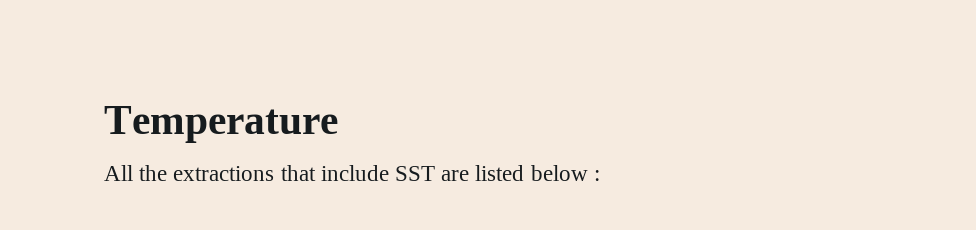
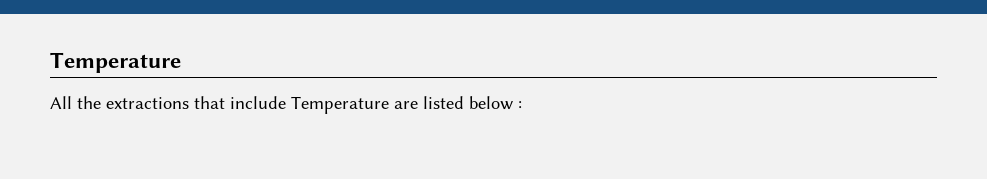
- All the extractions that include SST are listed below :
+ All the extractions that include Temperature are listed below :

